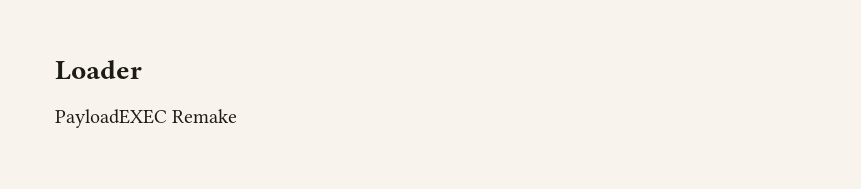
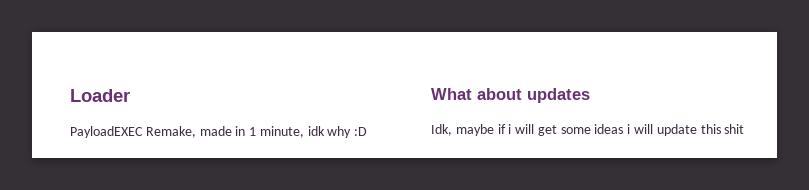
- PayloadEXEC Remake
+ PayloadEXEC Remake, made in 1 minute, idk why :D
+ What about updates
+ Idk, maybe if i will get some ideas i will update this shit

